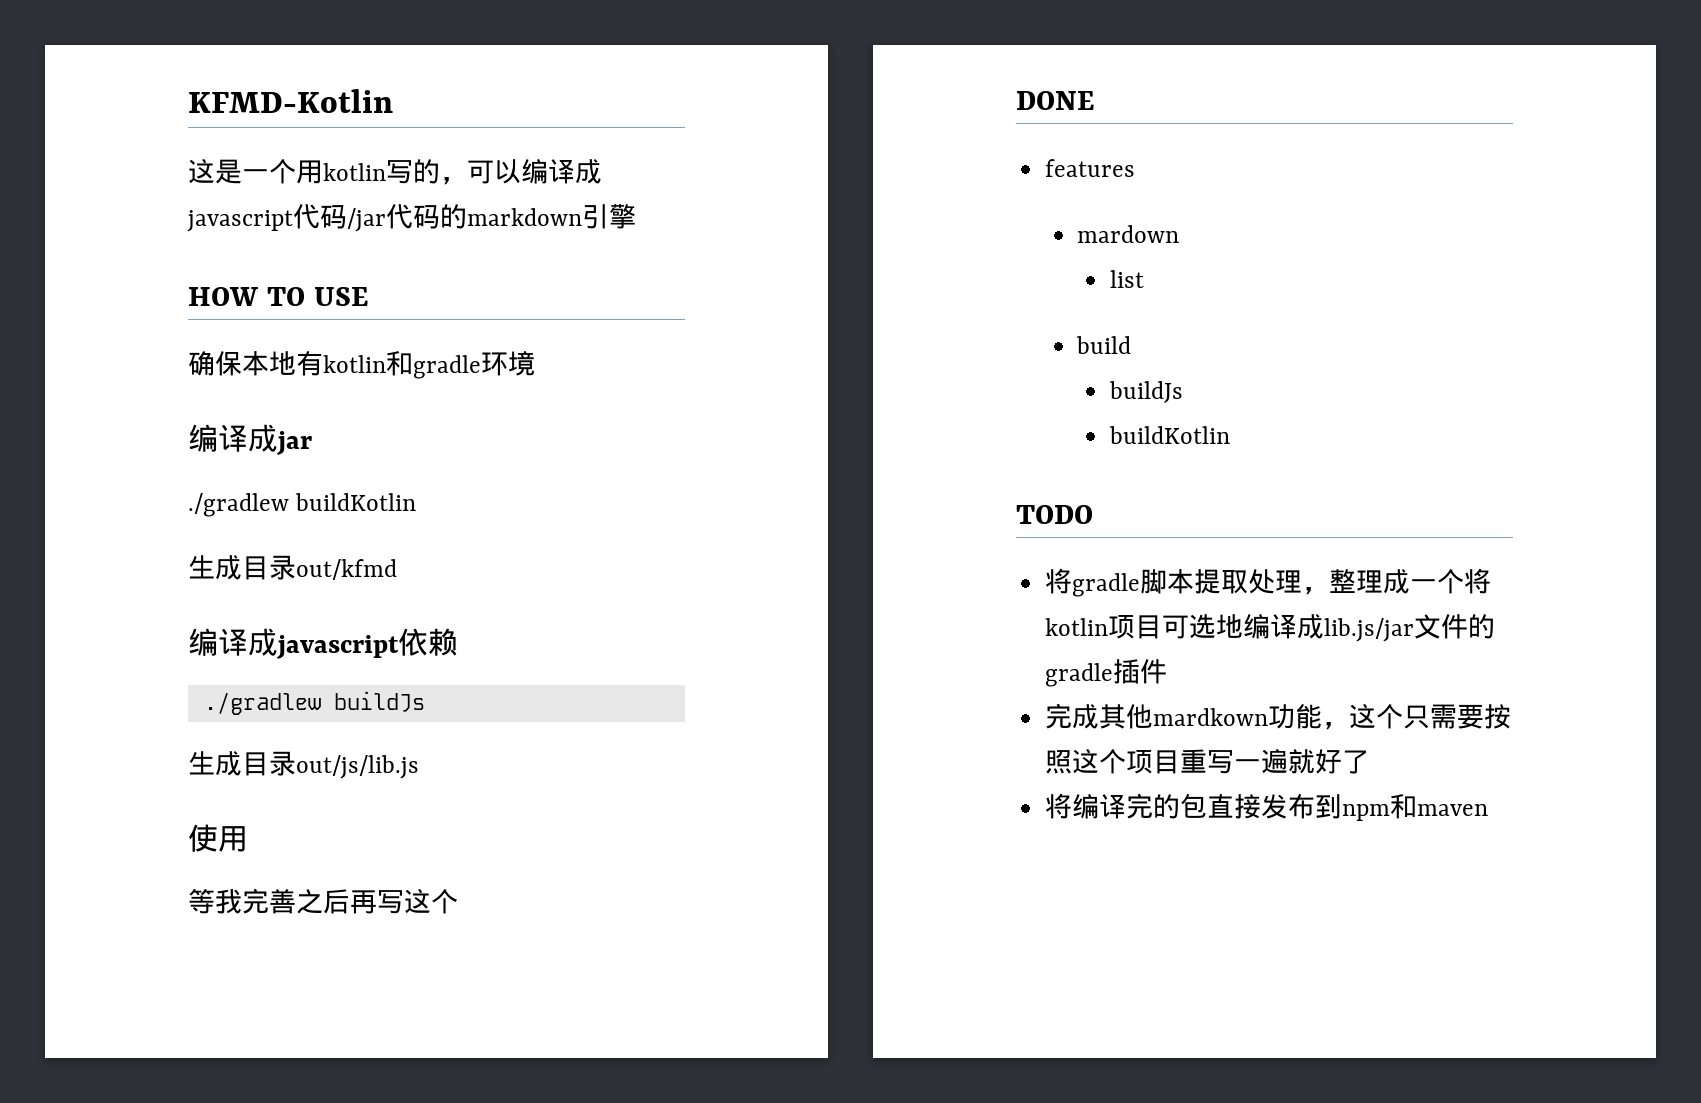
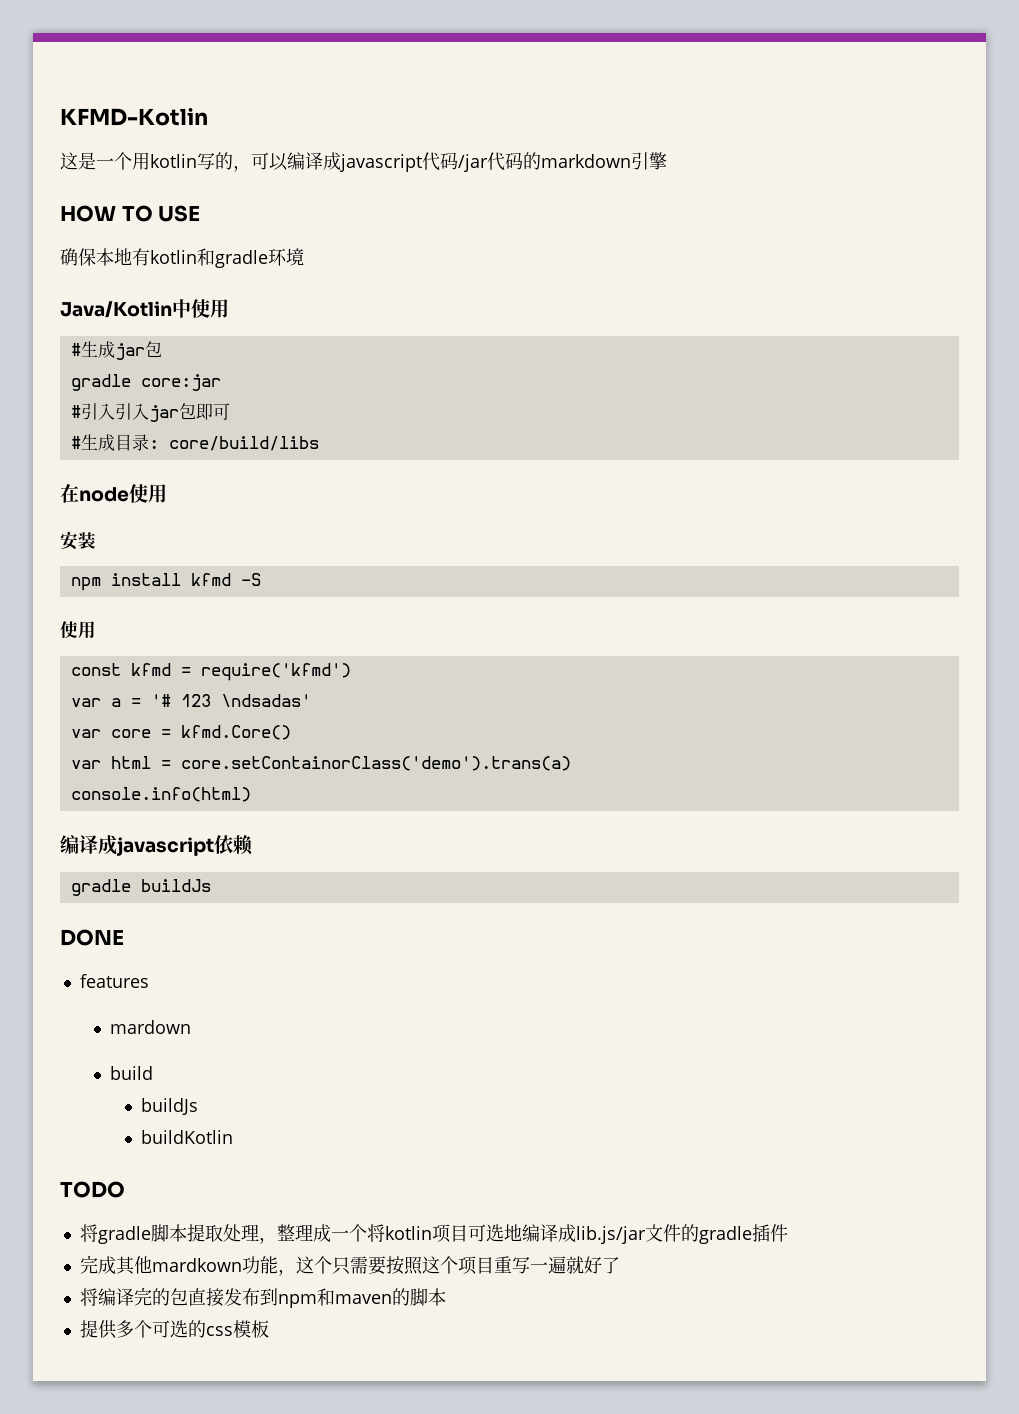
- 编译成jar
- ./gradlew buildKotlin
- 生成目录out/kfmd
+ Java/Kotlin中使用
+ #生成jar包
+ gradle core:jar
+ #引入引入jar包即可
+ #生成目录: core/build/libs
+ 在node使用
+ 安装
+ npm install kfmd -S
+ 使用
+ const kfmd = require('kfmd')
+ var a = '# 123 \ndsadas'
+ var core = kfmd.Core()
+ var html = core.setContainorClass('demo').trans(a)
+ console.info(html)
- ./gradlew buildJs
- 生成目录out/js/lib.js
- 使用
- 等我完善之后再写这个
+ gradle buildJs
- list
- 将编译完的包直接发布到npm和maven
+ 将编译完的包直接发布到npm和maven的脚本
+ 提供多个可选的css模板

